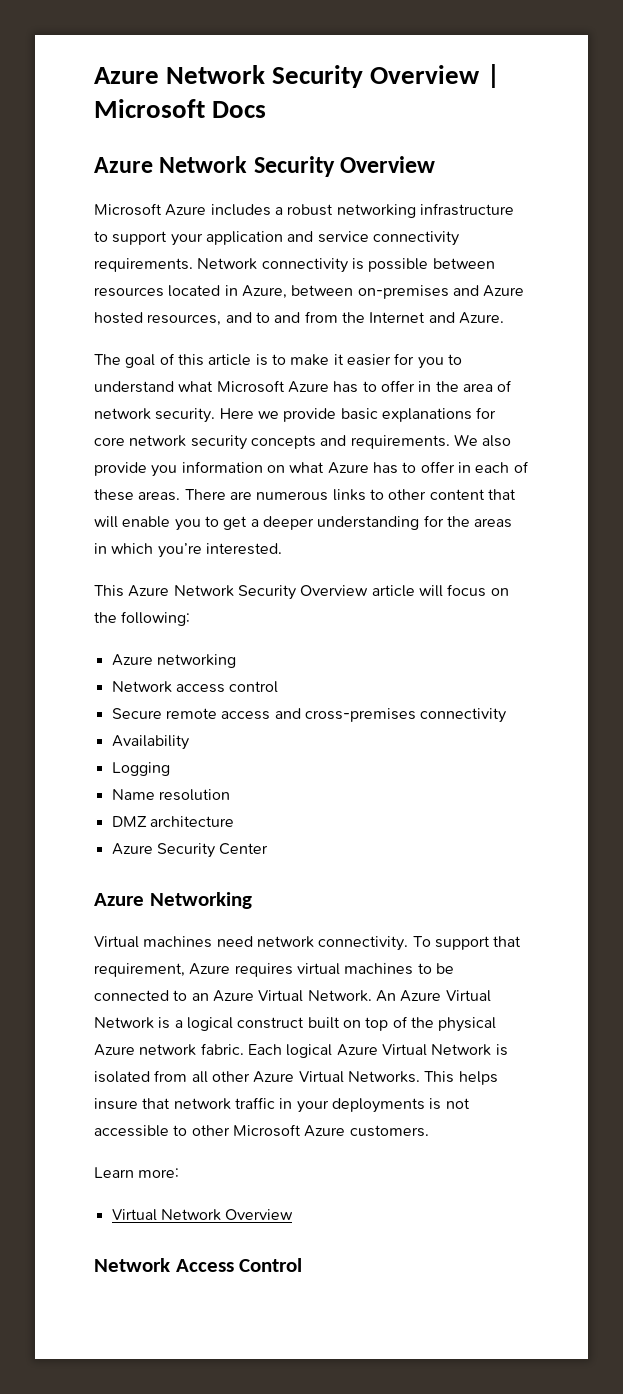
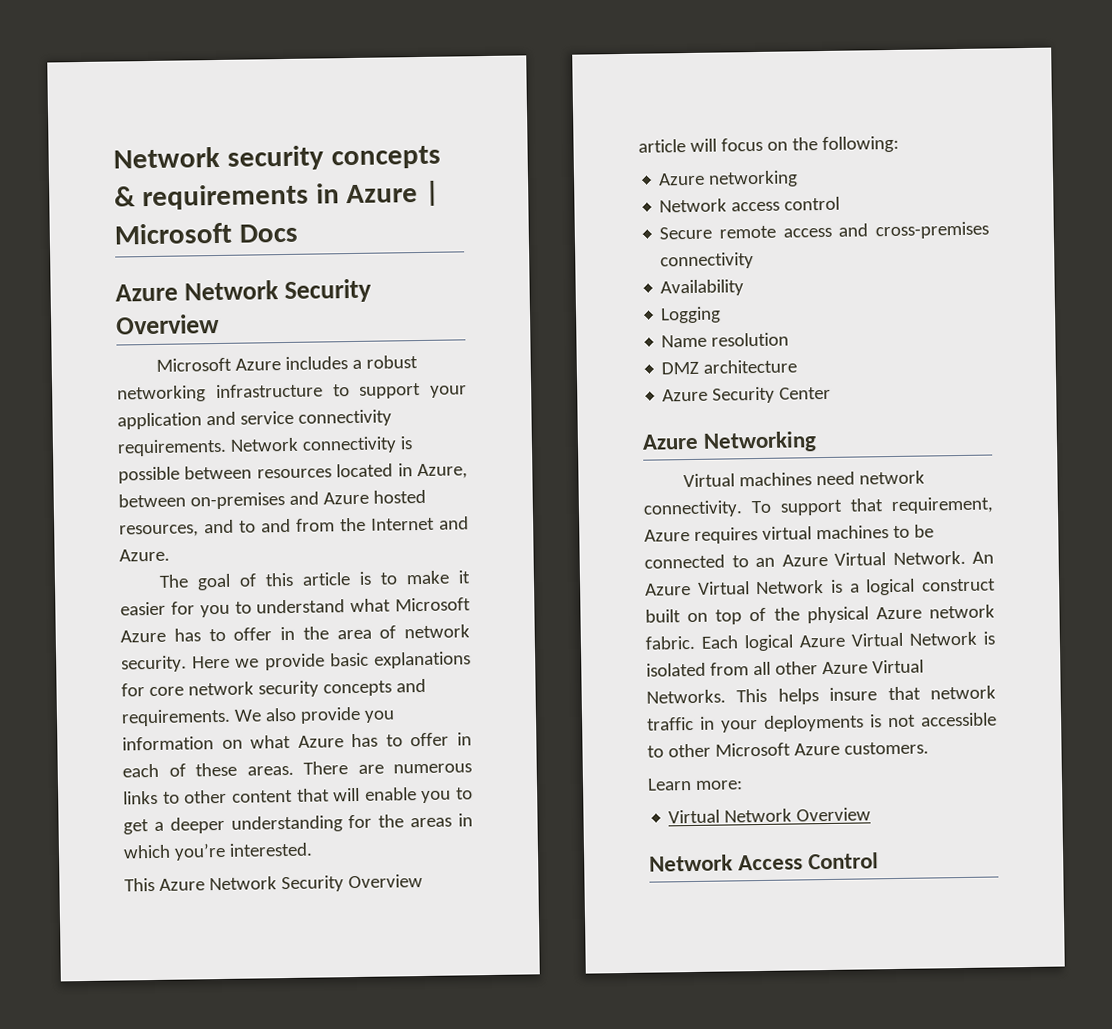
- Azure Network Security Overview | Microsoft Docs
+ Network security concepts & requirements in Azure | Microsoft Docs

